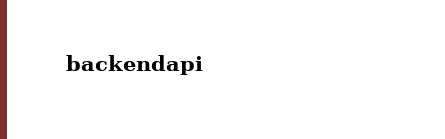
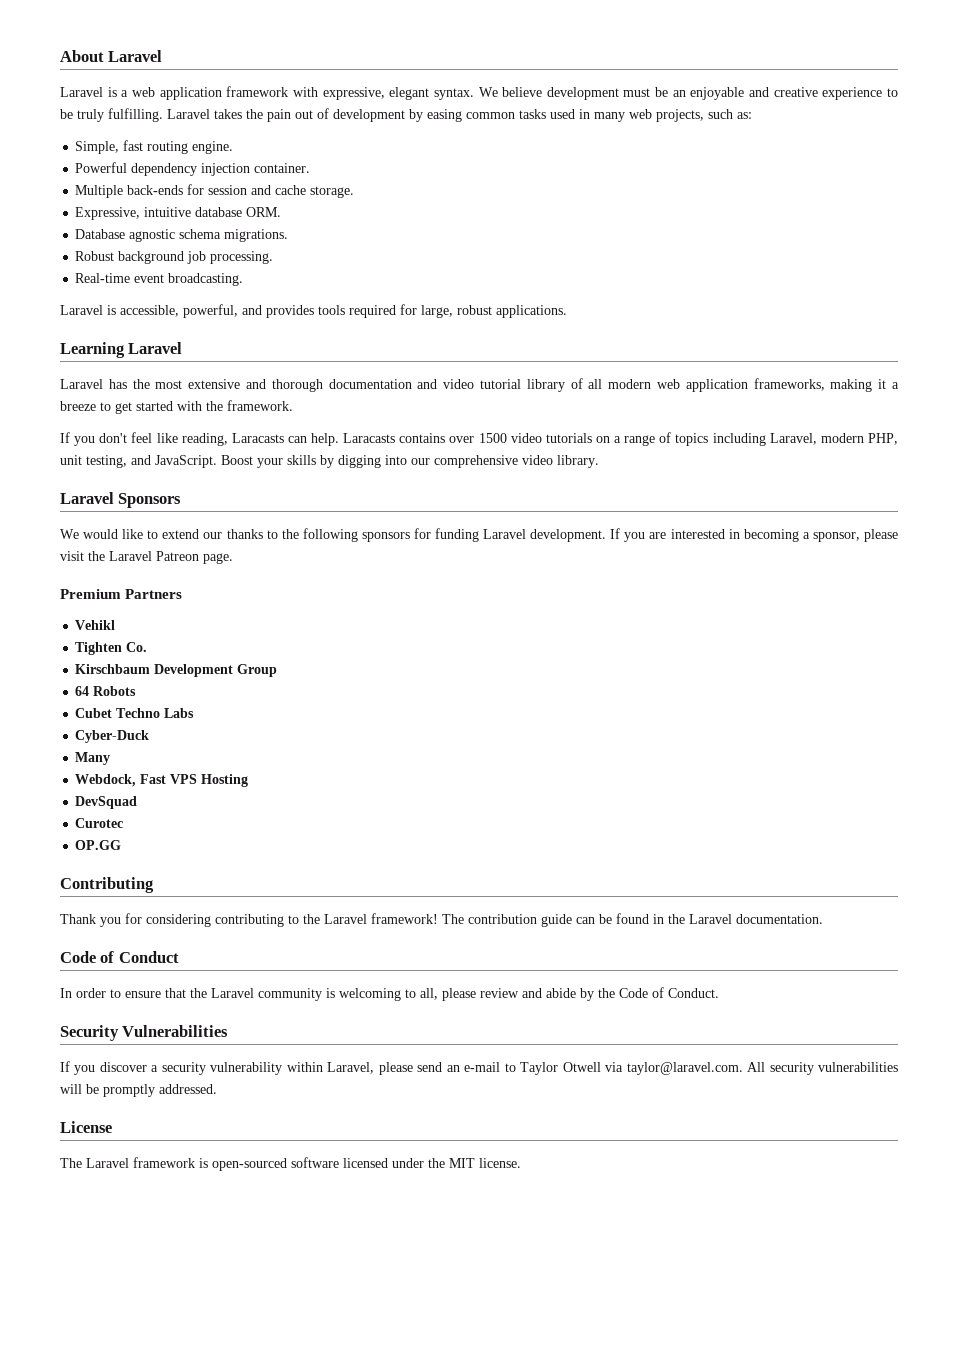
- backendapi
+ About Laravel
+ Laravel is a web application framework with expressive, elegant syntax. We believe development must be an enjoyable and creative experience to be truly fulfilling. Laravel takes the pain out of development by easing common tasks used in many web projects, such as:
+ Simple, fast routing engine.
+ Powerful dependency injection container.
+ Multiple back-ends for session and cache storage.
+ Expressive, intuitive database ORM.
+ Database agnostic schema migrations.
+ Robust background job processing.
+ Real-time event broadcasting.
+ Laravel is accessible, powerful, and provides tools required for large, robust applications.
+ Learning Laravel
+ Laravel has the most extensive and thorough documentation and video tutorial library of all modern web application frameworks, making it a breeze to get started with the framework.
+ If you don't feel like reading, Laracasts can help. Laracasts contains over 1500 video tutorials on a range of topics including Laravel, modern PHP, unit testing, and JavaScript. Boost your skills by digging into our comprehensive video library.
+ Laravel Sponsors
+ We would like to extend our thanks to the following sponsors for funding Laravel development. If you are interested in becoming a sponsor, please visit the Laravel Patreon page.
+ Premium Partners
+ Vehikl
+ Tighten Co.
+ Kirschbaum Development Group
+ 64 Robots
+ Cubet Techno Labs
+ Cyber-Duck
+ Many
+ Webdock, Fast VPS Hosting
+ DevSquad
+ Curotec
+ OP.GG
+ Contributing
+ Thank you for considering contributing to the Laravel framework! The contribution guide can be found in the Laravel documentation.
+ Code of Conduct
+ In order to ensure that the Laravel community is welcoming to all, please review and abide by the Code of Conduct.
+ Security Vulnerabilities
+ If you discover a security vulnerability within Laravel, please send an e-mail to Taylor Otwell via taylor@laravel.com. All security vulnerabilities will be promptly addressed.
+ License
+ The Laravel framework is open-sourced software licensed under the MIT license.

